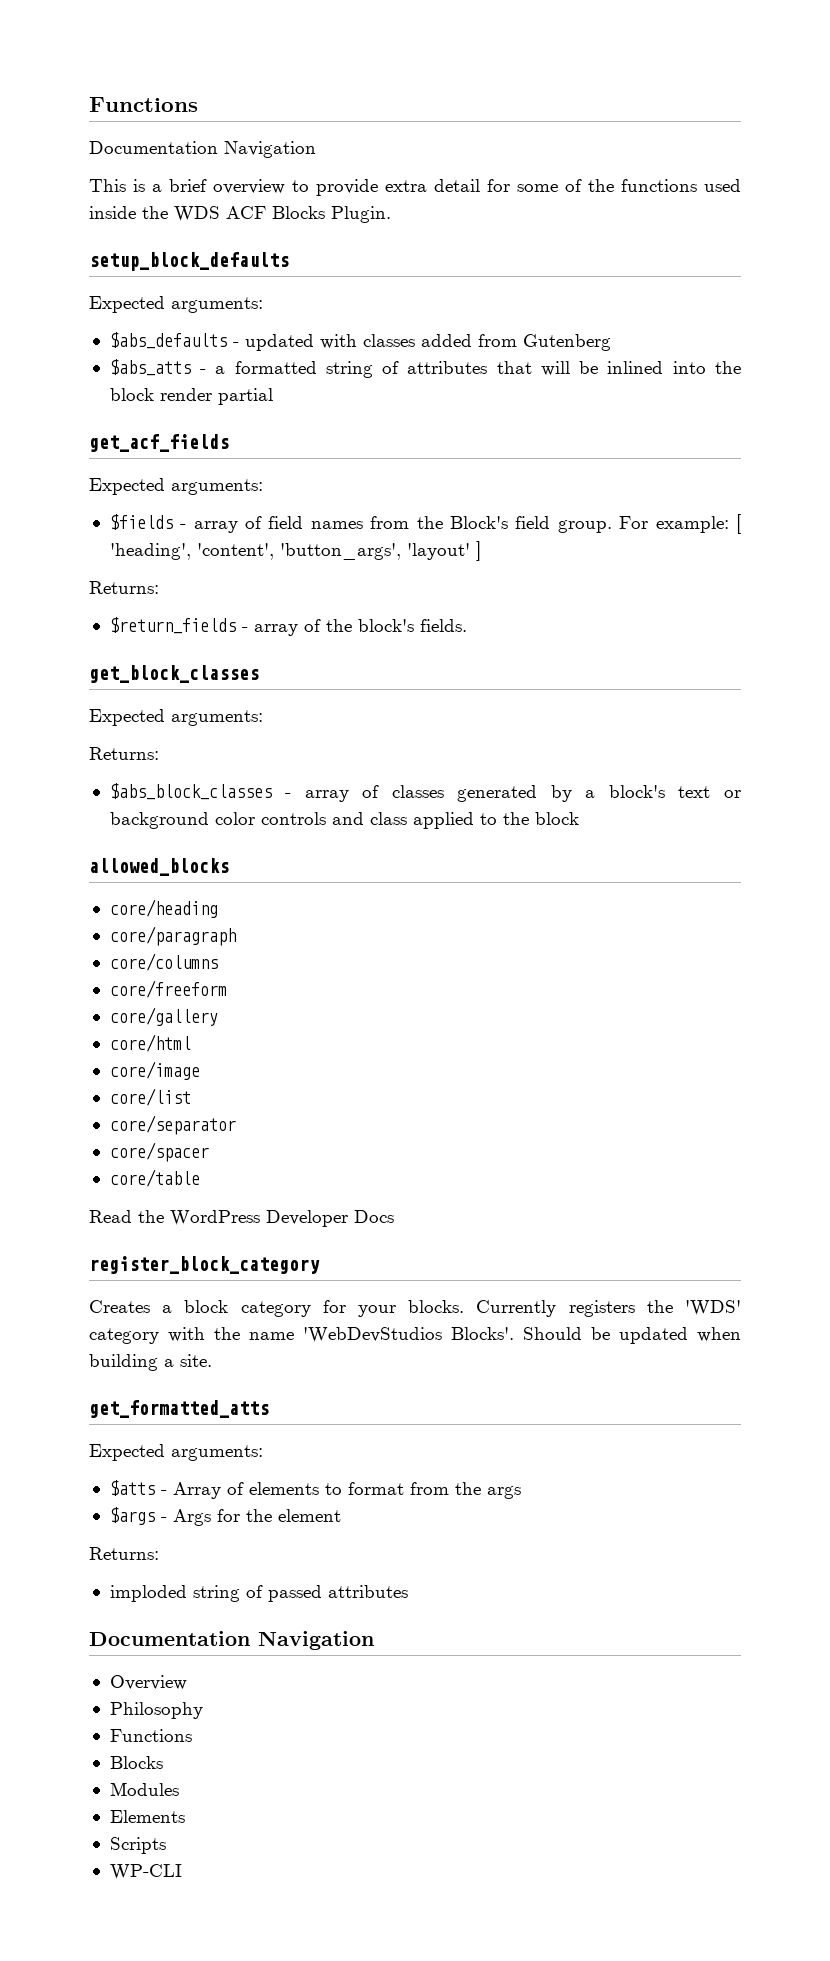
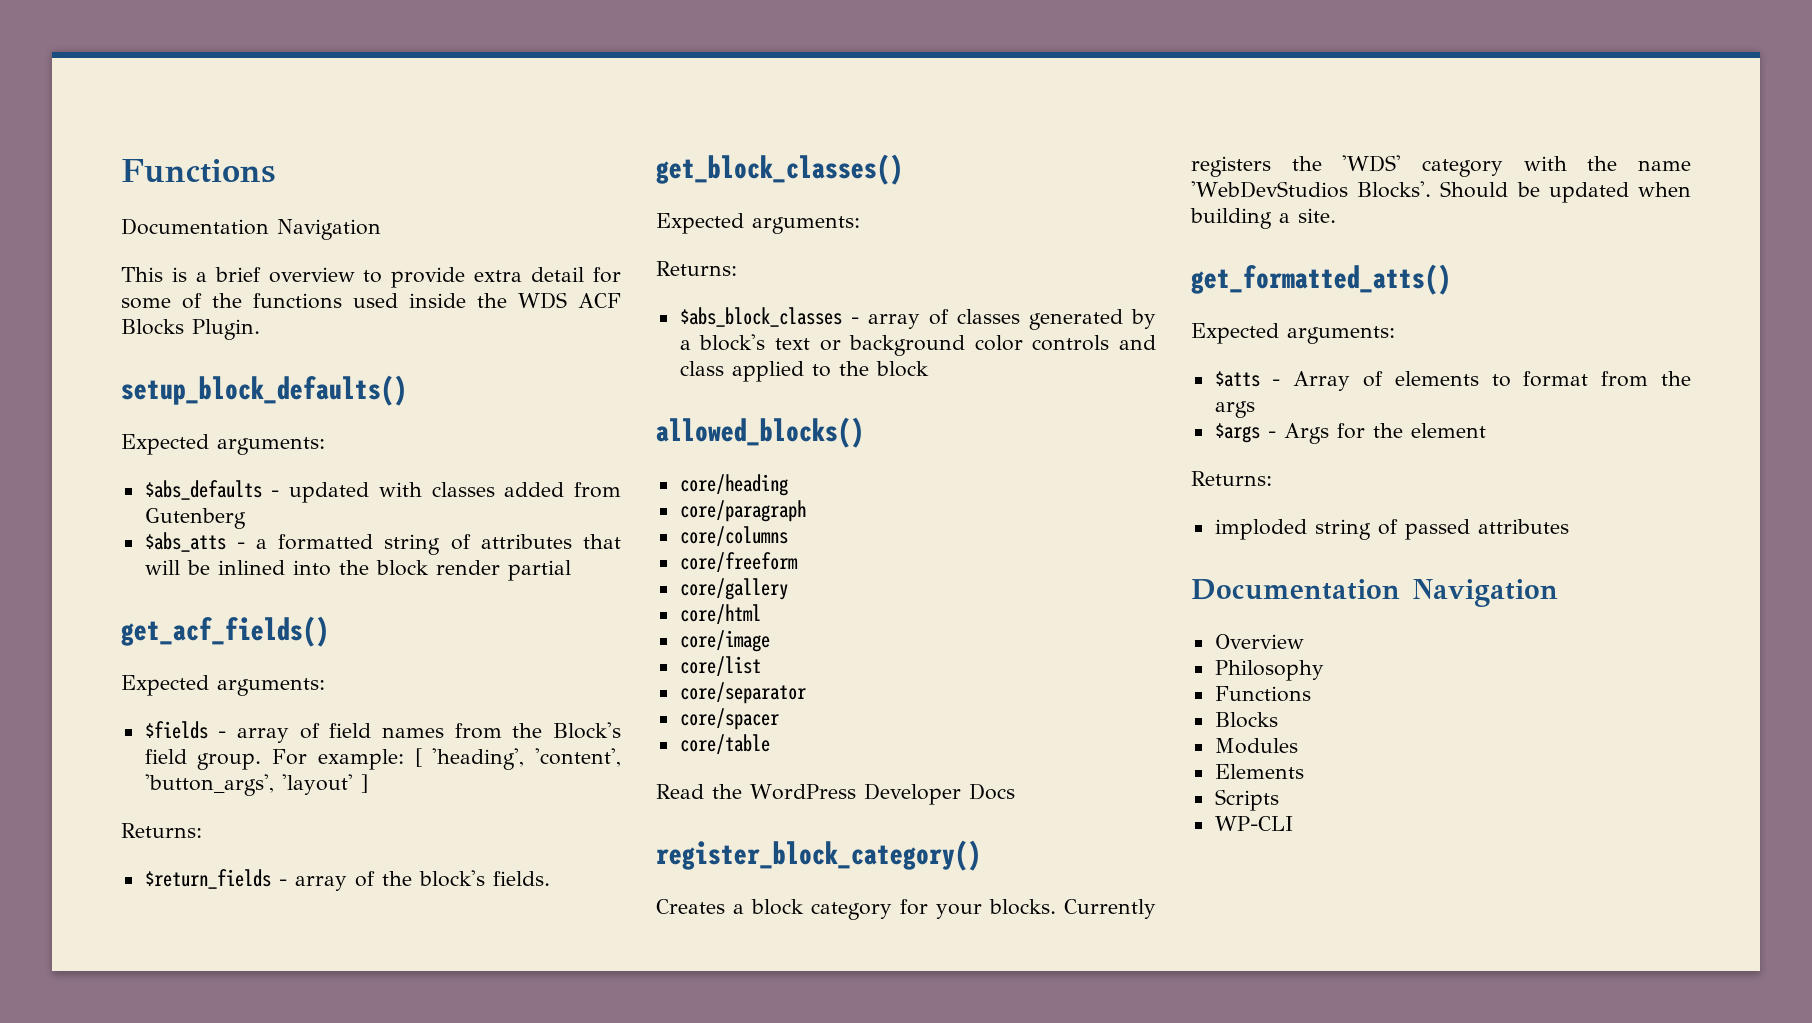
- setup_block_defaults
+ setup_block_defaults()
- get_acf_fields
+ get_acf_fields()
- get_block_classes
+ get_block_classes()
- allowed_blocks
+ allowed_blocks()
- register_block_category
+ register_block_category()
- get_formatted_atts
+ get_formatted_atts()

